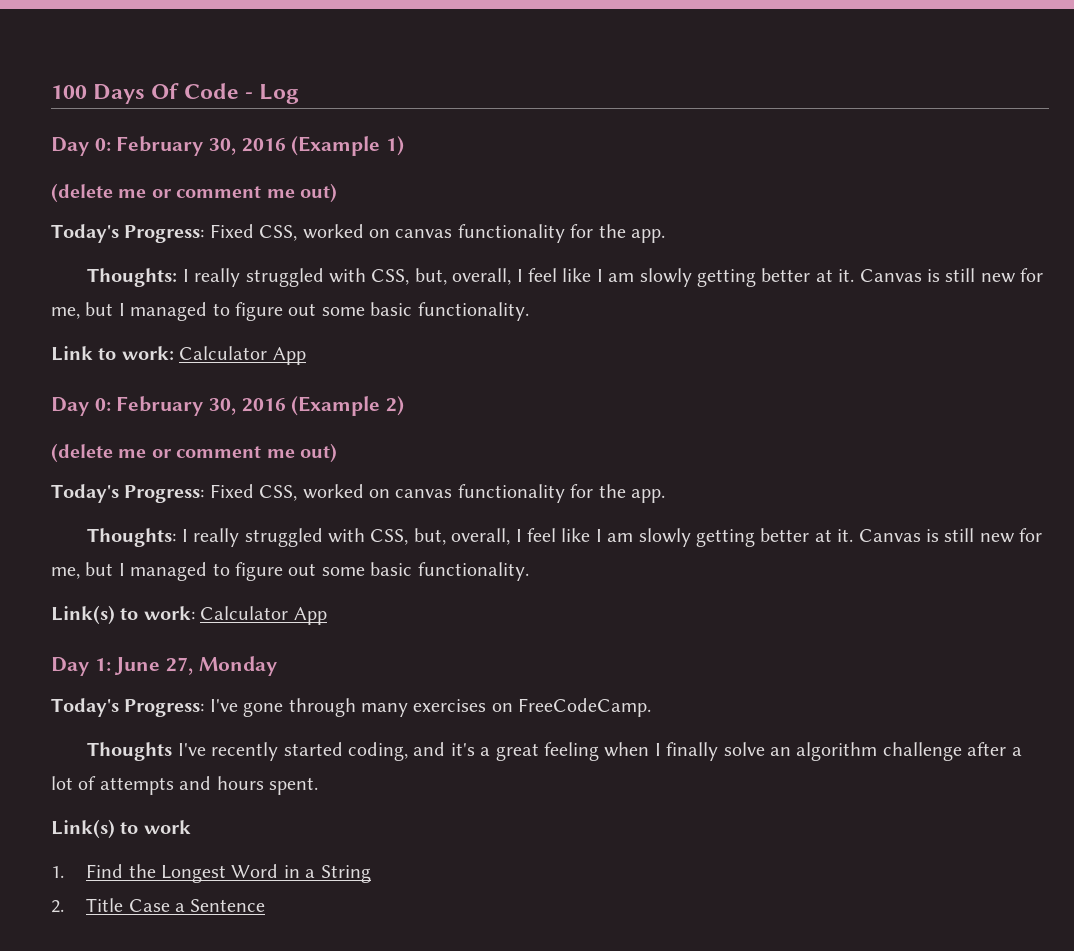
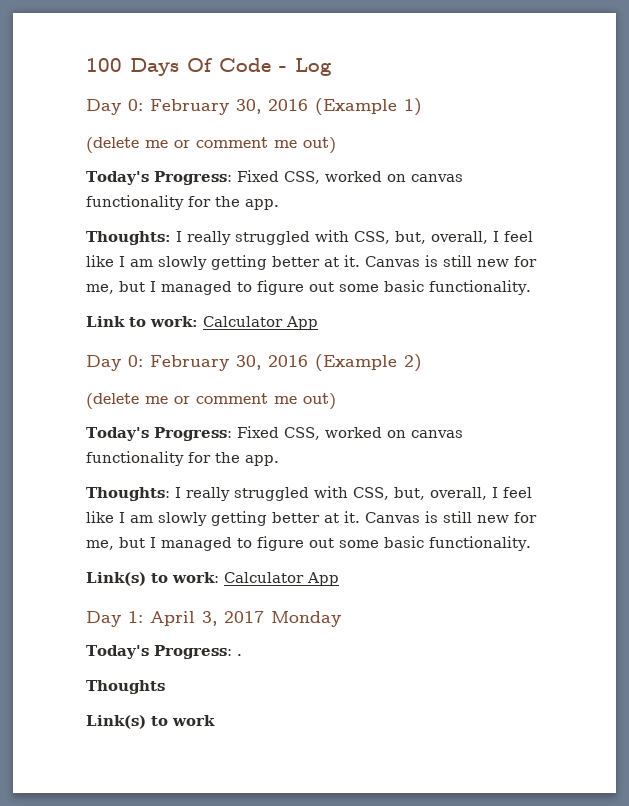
- Day 1: June 27, Monday
+ Day 1: April 3, 2017 Monday
- Today's Progress: I've gone through many exercises on FreeCodeCamp.
- Thoughts I've recently started coding, and it's a great feeling when I finally solve an algorithm challenge after a lot of attempts and hours spent.
+ Today's Progress: .
+ Thoughts
  Link(s) to work
- 1. Find the Longest Word in a String
- 2. Title Case a Sentence

